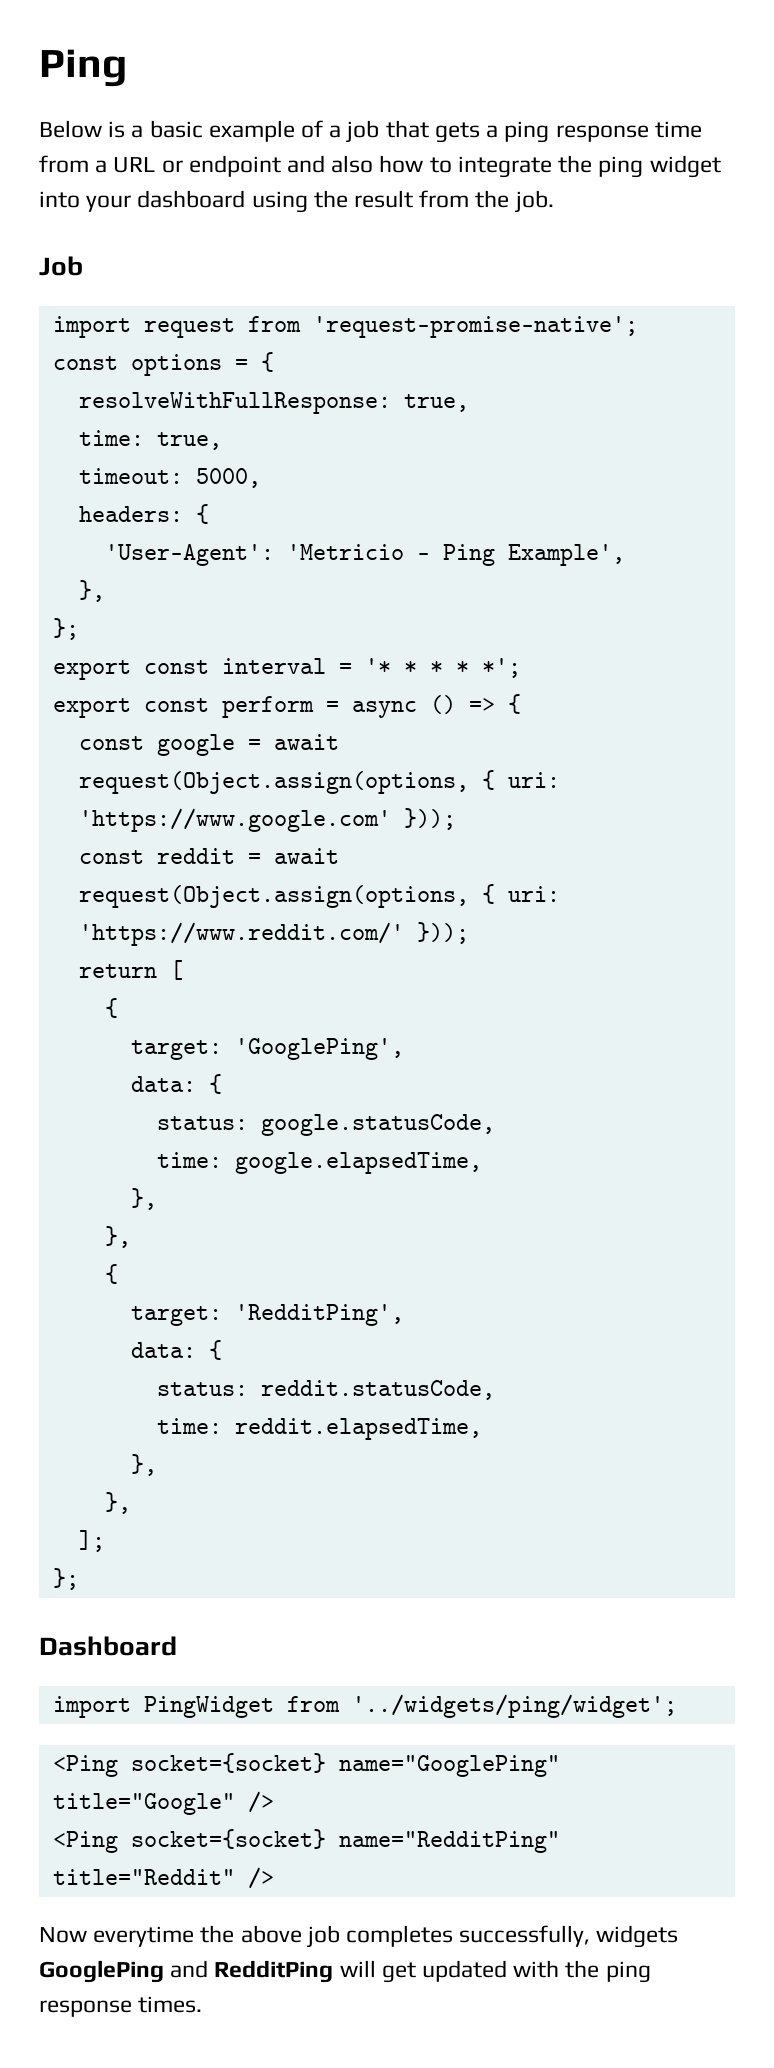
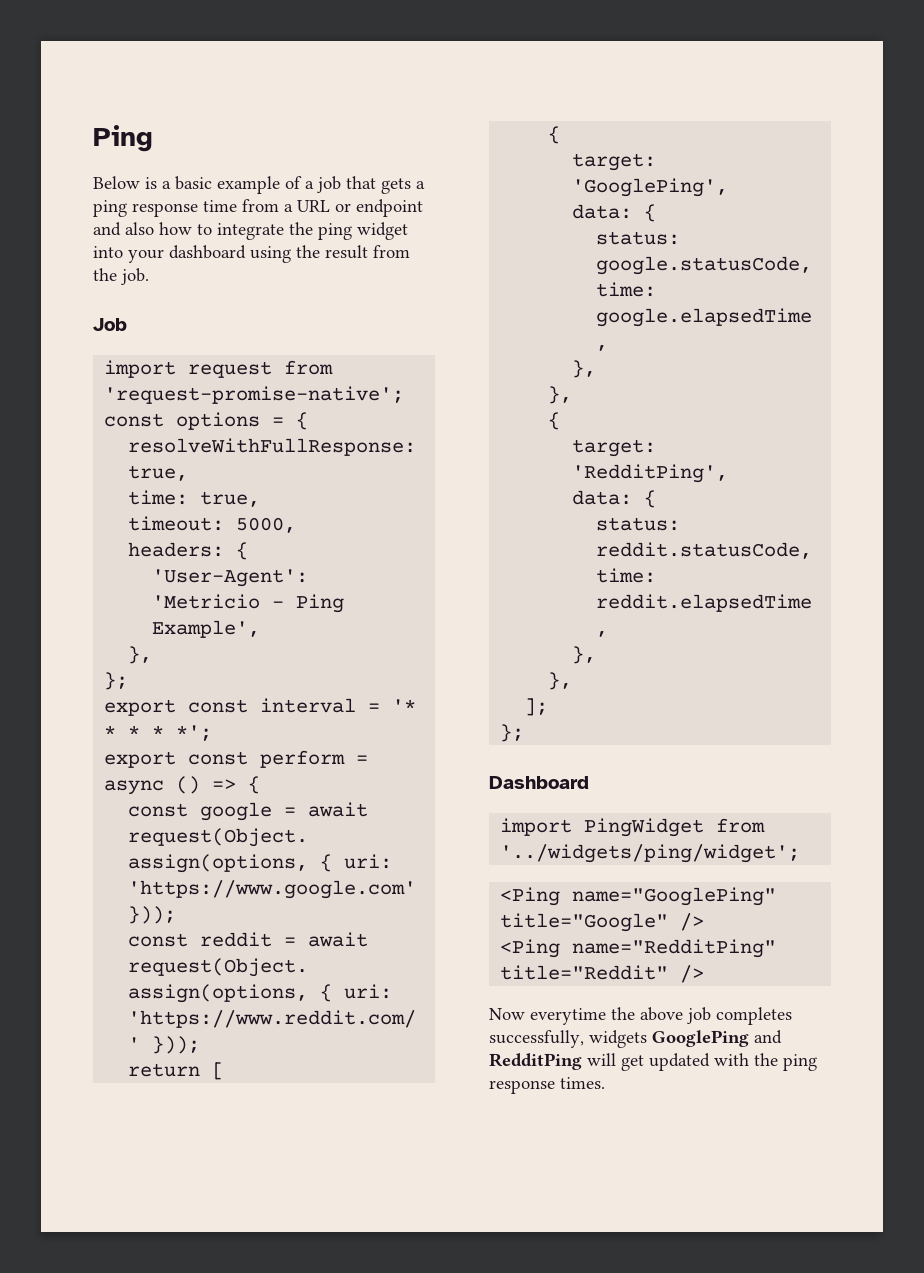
- <Ping socket={socket} name="GooglePing" title="Google" />
+ <Ping name="GooglePing" title="Google" />
- <Ping socket={socket} name="RedditPing" title="Reddit" />
+ <Ping name="RedditPing" title="Reddit" />

